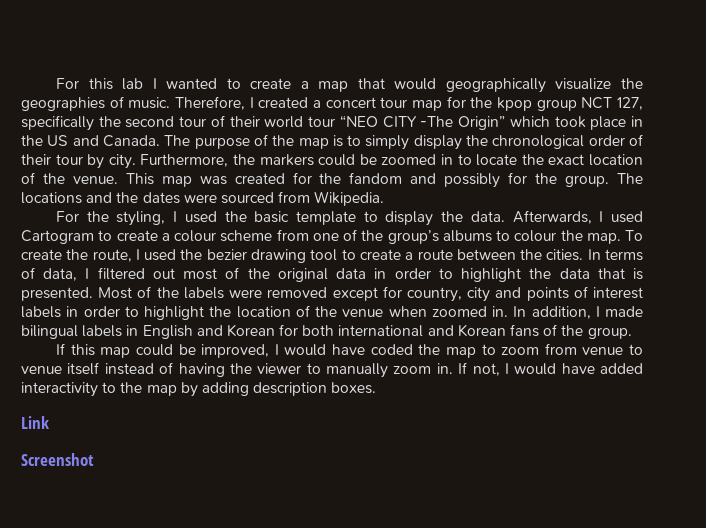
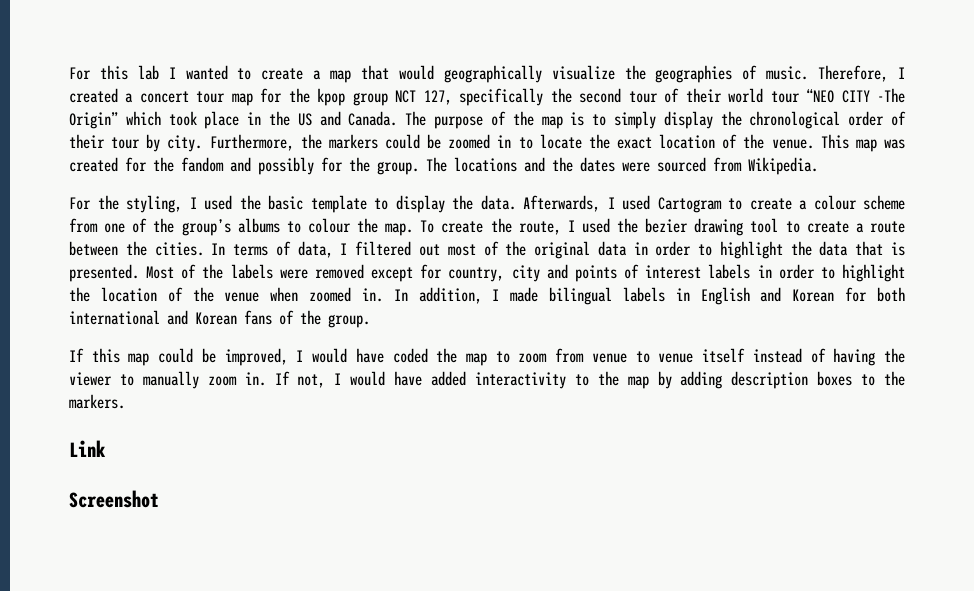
- If not, I would have added interactivity to the map by adding description boxes.
+ If not, I would have added interactivity to the map by adding description boxes to the markers.

